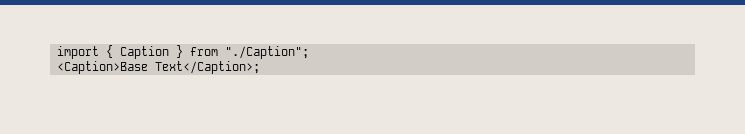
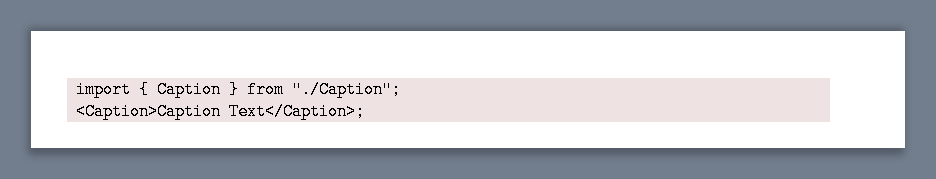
- <Caption>Base Text</Caption>;
+ <Caption>Caption Text</Caption>;

